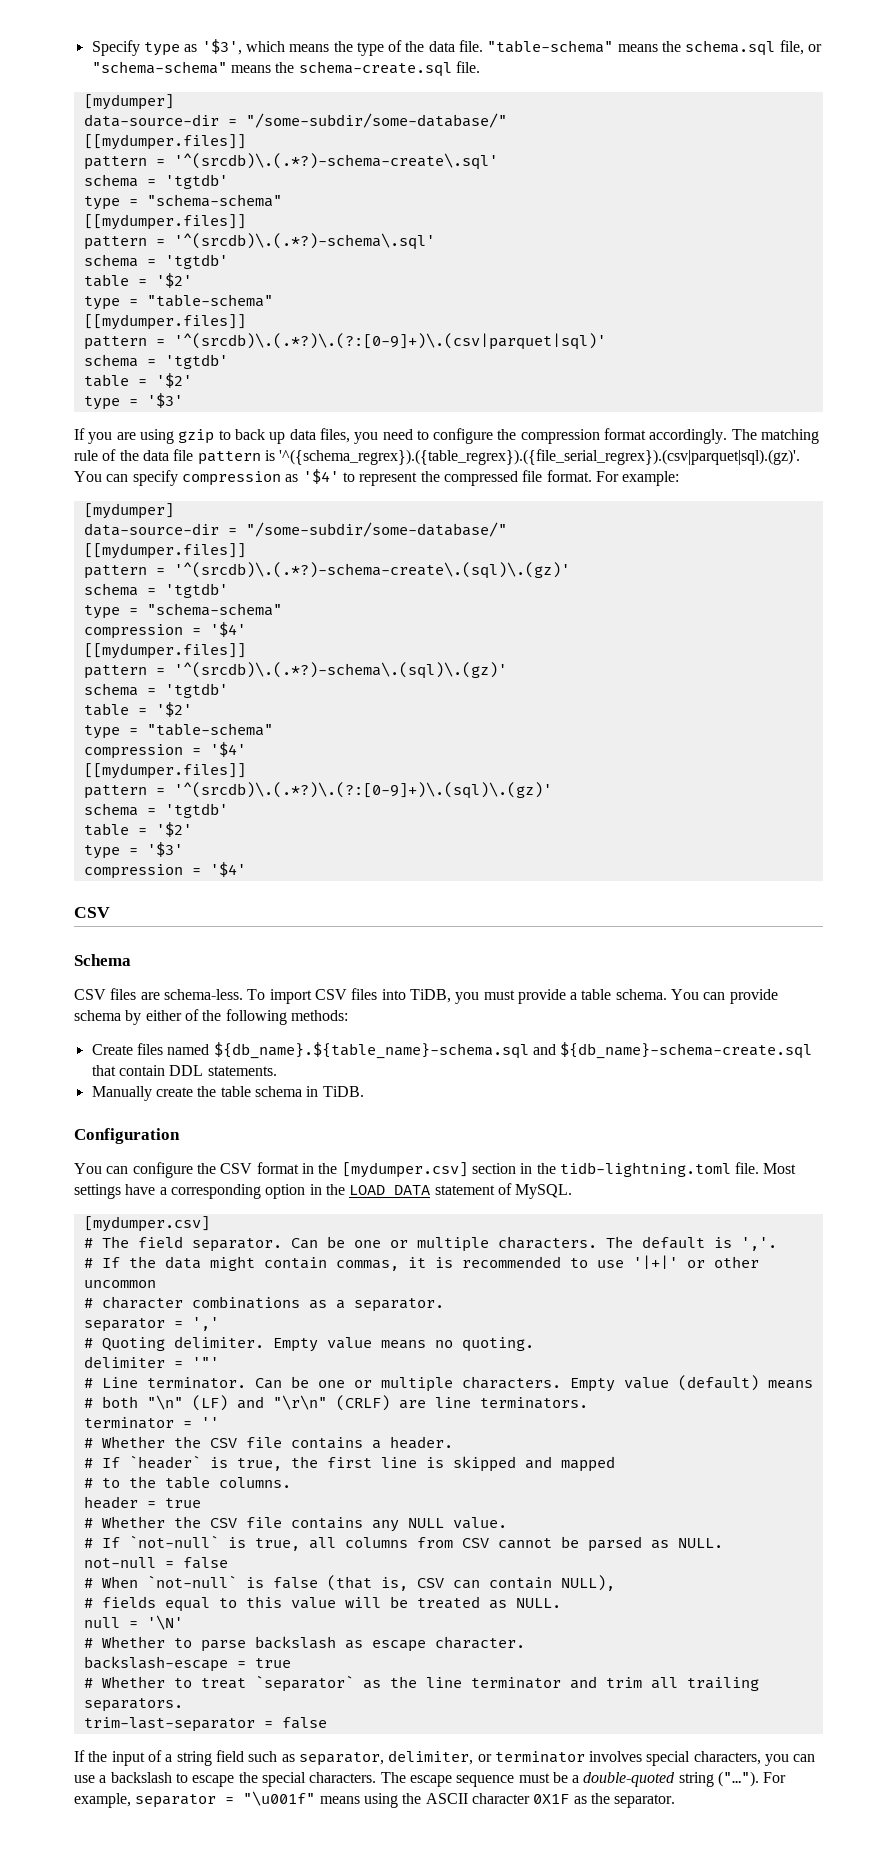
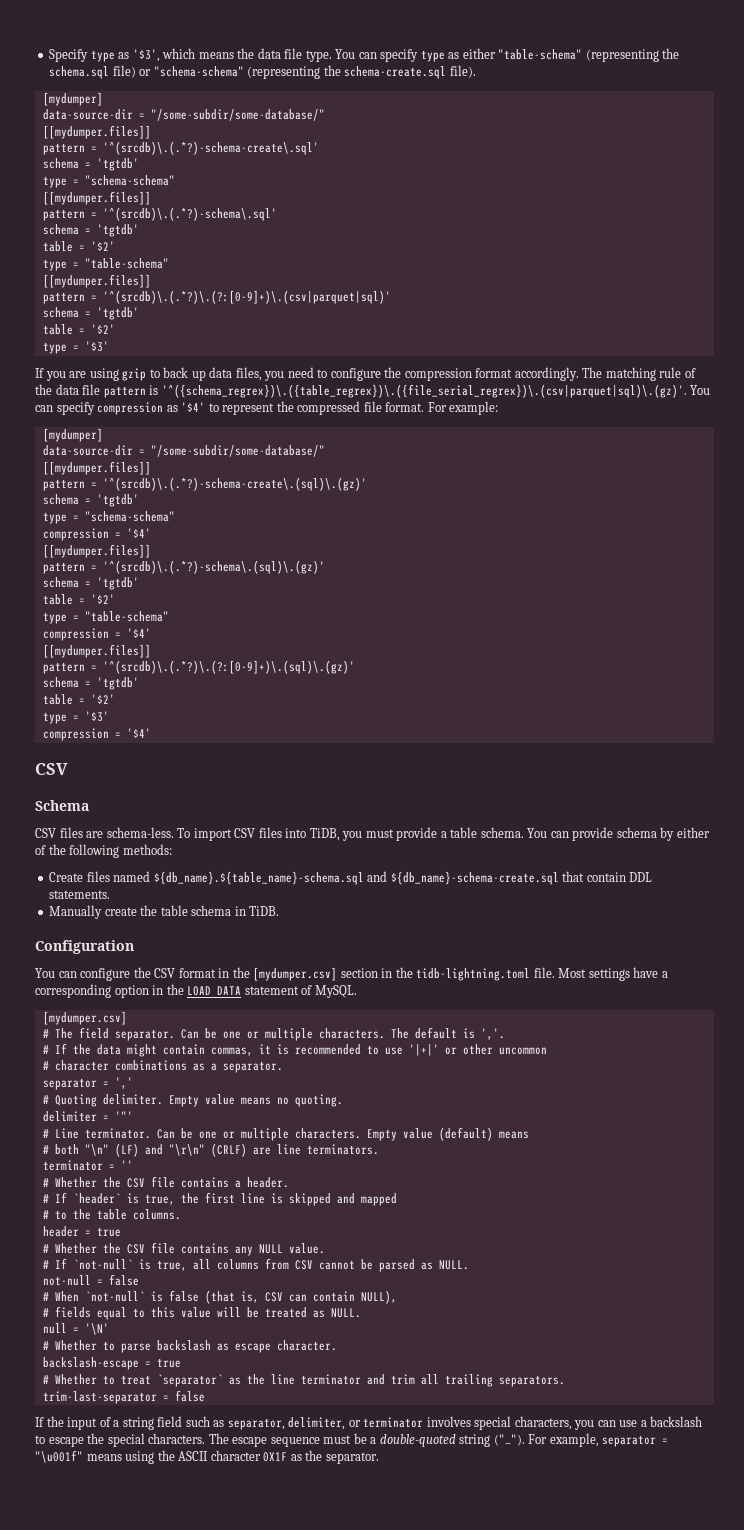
- Specify type as '$3', which means the type of the data file. "table-schema" means the schema.sql file, or "schema-schema" means the schema-create.sql file.
+ Specify type as '$3', which means the data file type. You can specify type as either "table-schema" (representing the schema.sql file) or "schema-schema" (representing the schema-create.sql file).
- The matching rule of the data file pattern is '^({schema_regrex}).({table_regrex}).({file_serial_regrex}).(csv|parquet|sql).(gz)'. You can specify compression as '$4' to represent the compressed file format.
+ The matching rule of the data file pattern is '^({schema_regrex})\.({table_regrex})\.({file_serial_regrex})\.(csv|parquet|sql)\.(gz)'. You can specify compression as '$4' to represent the compressed file format.

